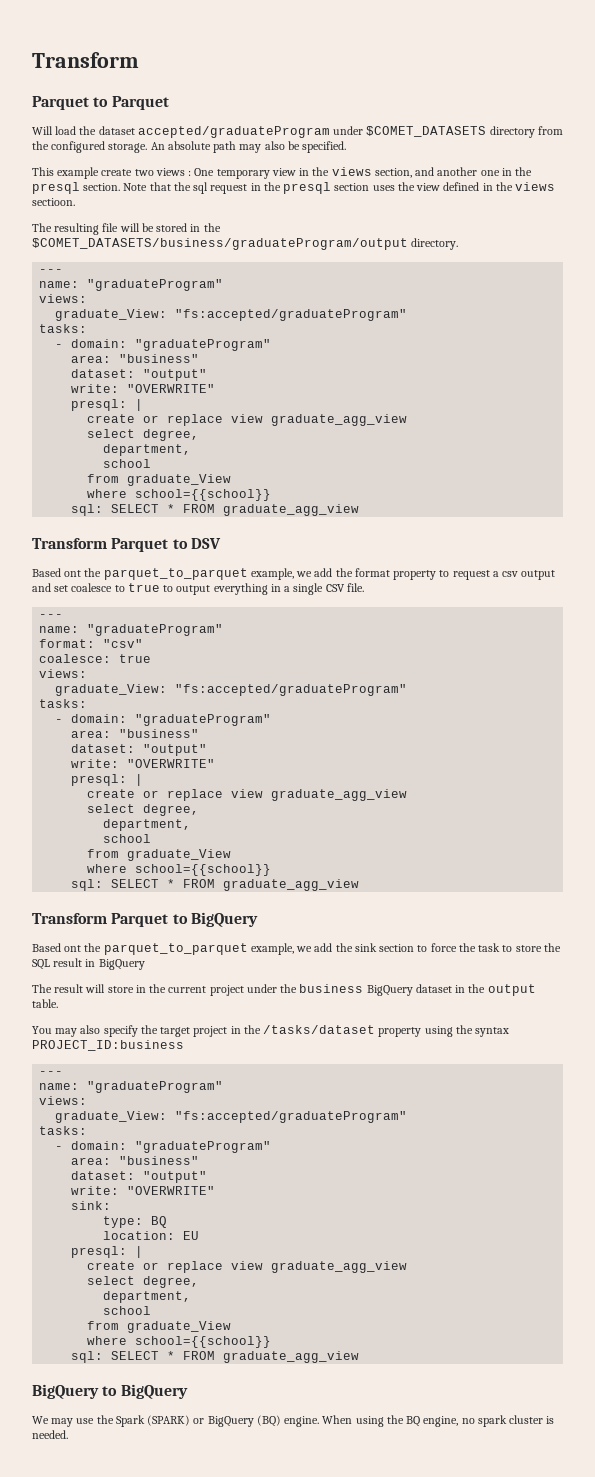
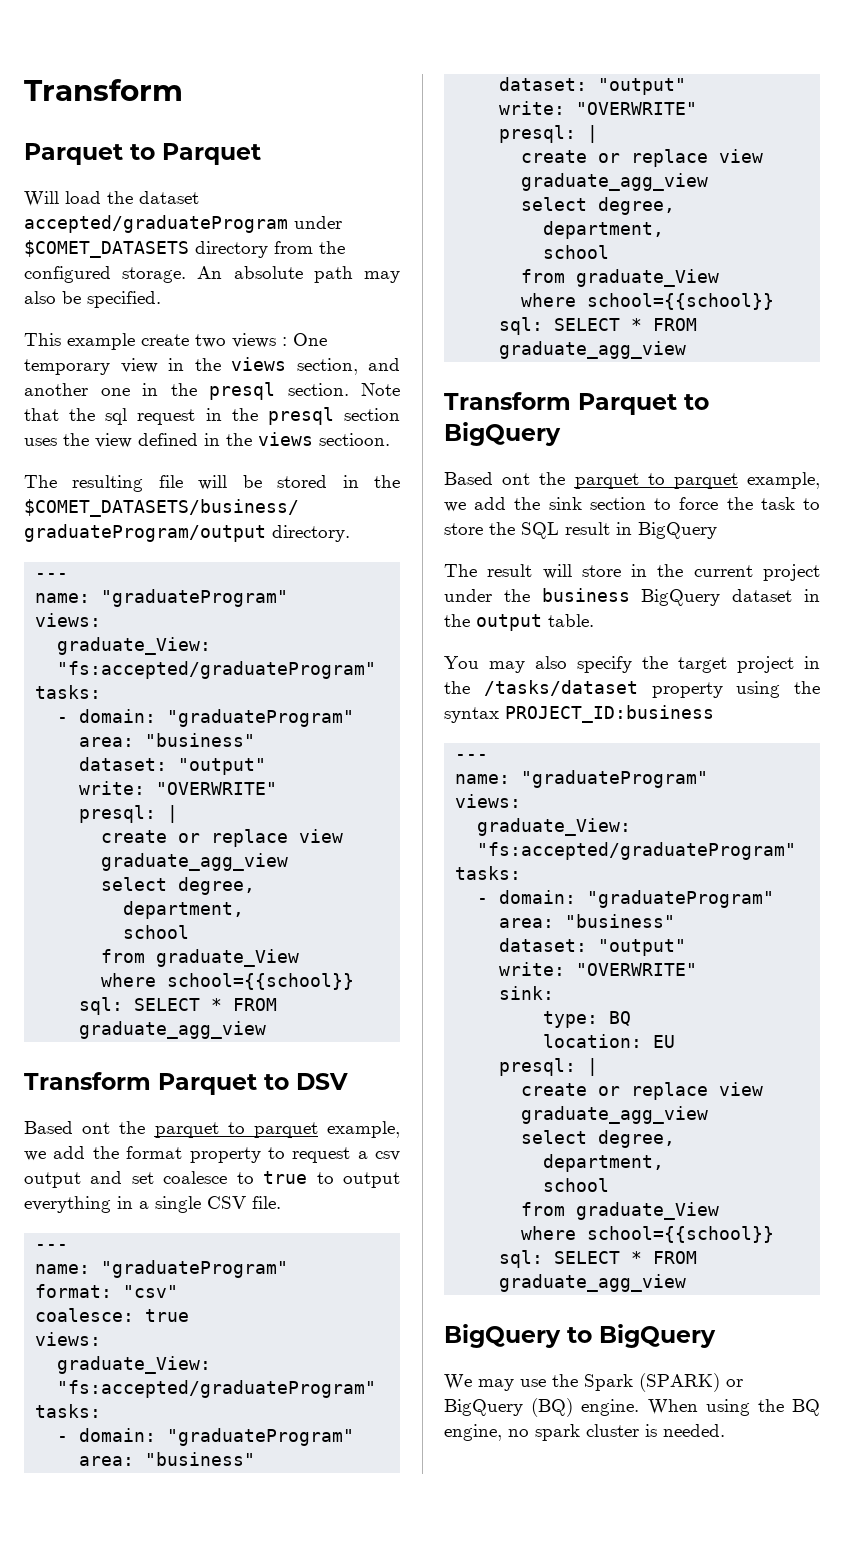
- Based ont the parquet_to_parquet example, we add the format property to request a csv output and set coalesce to true to output everything in a single CSV file.
+ Based ont the parquet to parquet example, we add the format property to request a csv output and set coalesce to true to output everything in a single CSV file.
- Based ont the parquet_to_parquet example, we add the sink section to force the task to store the SQL result in BigQuery
+ Based ont the parquet to parquet example, we add the sink section to force the task to store the SQL result in BigQuery

